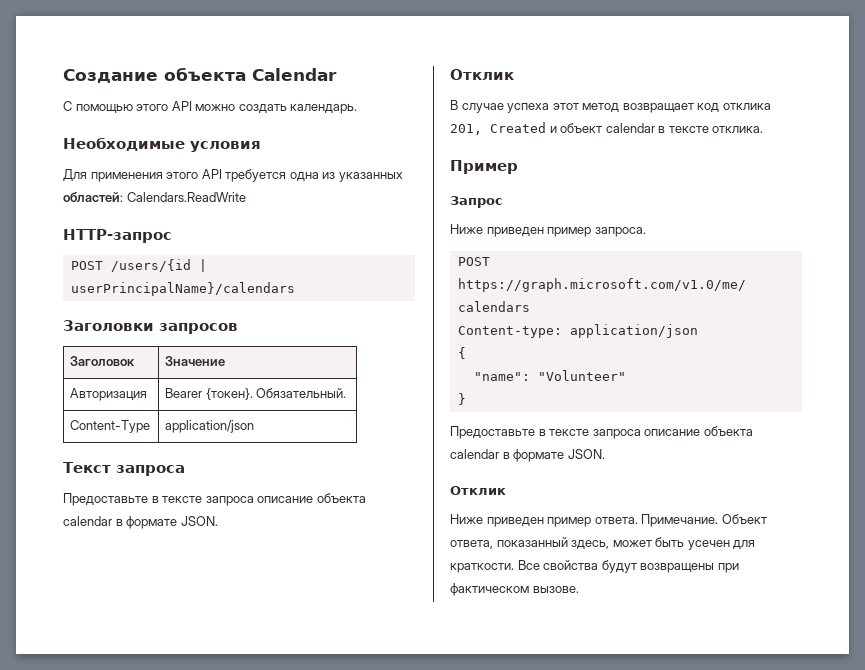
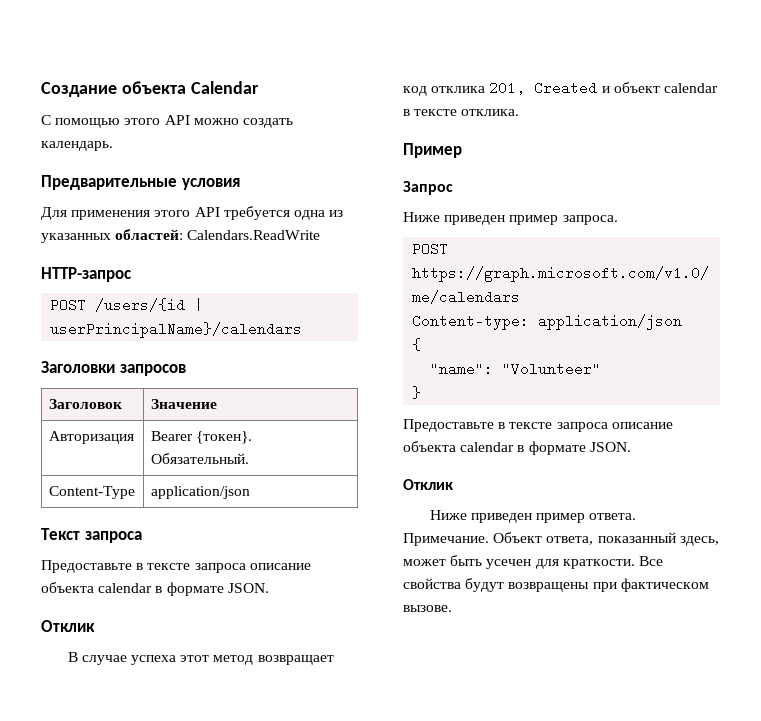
- Необходимые условия
+ Предварительные условия

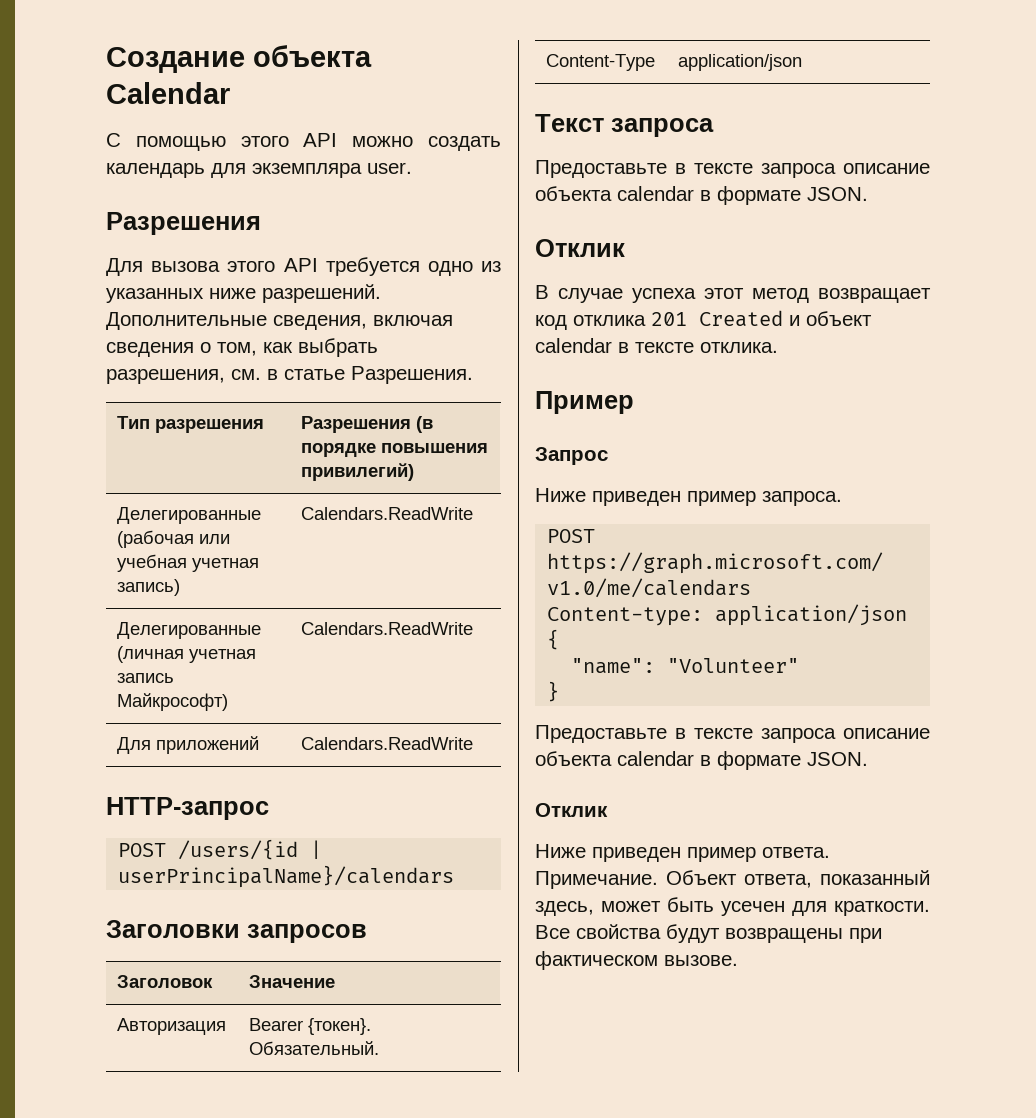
- С помощью этого API можно создать календарь.
- Предварительные условия
- Для применения этого API требуется одна из указанных областей: Calendars.ReadWrite
+ С помощью этого API можно создать календарь для экземпляра user.
+ Разрешения
+ Для вызова этого API требуется одно из указанных ниже разрешений. Дополнительные сведения, включая сведения о том, как выбрать разрешения, см. в статье Разрешения.
+ Тип разрешения | Разрешения (в порядке повышения привилегий)
+ Делегированные (рабочая или учебная учетная запись) | Calendars.ReadWrite
+ Делегированные (личная учетная запись Майкрософт) | Calendars.ReadWrite
+ Для приложений | Calendars.ReadWrite
- В случае успеха этот метод возвращает код отклика 201, Created и объект calendar в тексте отклика.
+ В случае успеха этот метод возвращает код отклика 201 Created и объект calendar в тексте отклика.

